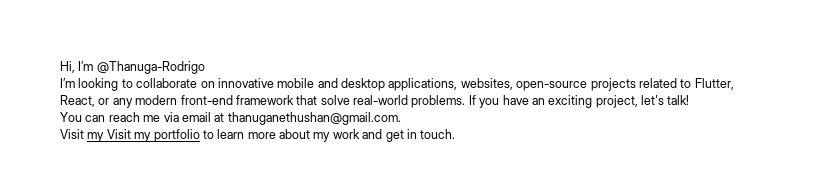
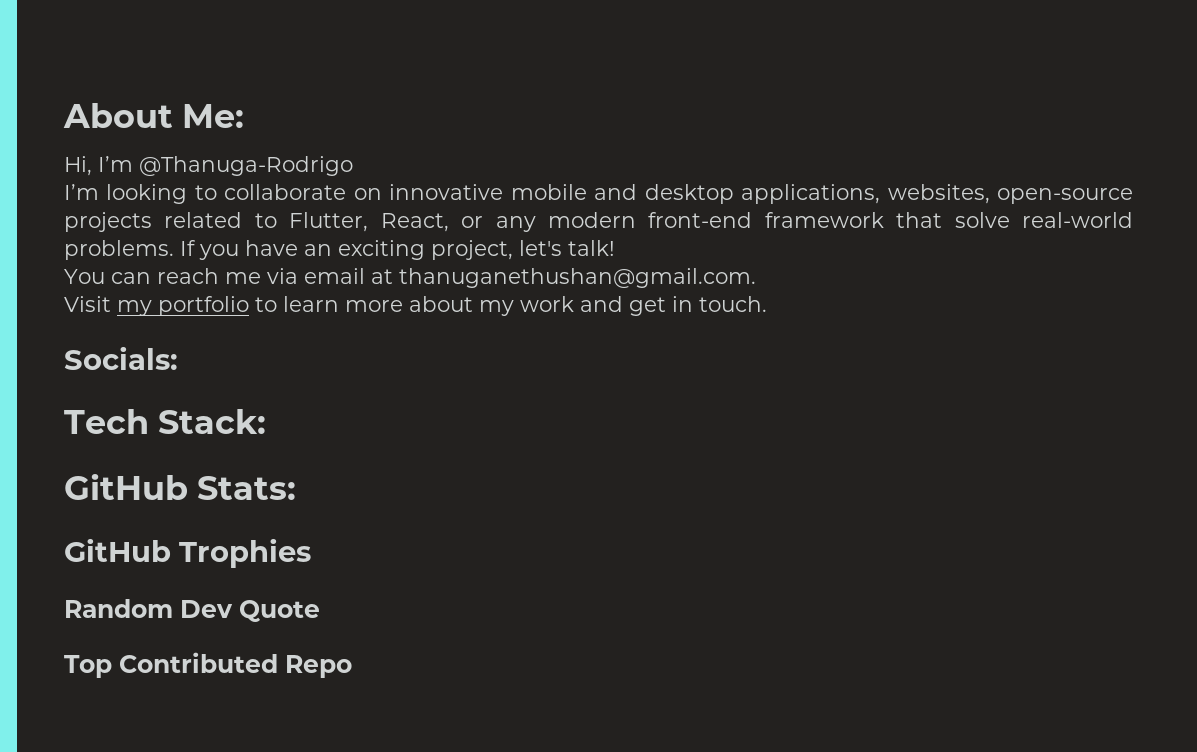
+ About Me:
- Visit my Visit my portfolio to learn more about my work and get in touch.
+ Visit my portfolio to learn more about my work and get in touch.
+ Socials:
+ Tech Stack:
+ GitHub Stats:
+ GitHub Trophies
+ Random Dev Quote
+ Top Contributed Repo

